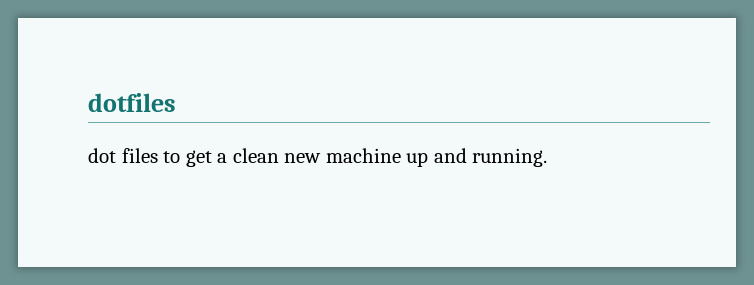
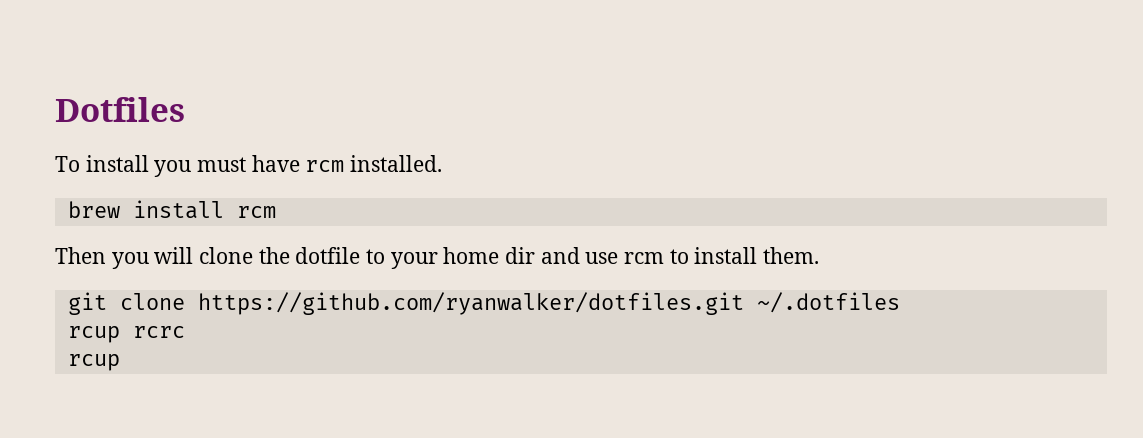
- dotfiles
- dot files to get a clean new machine up and running.
+ Dotfiles
+ To install you must have rcm installed.
+ brew install rcm
+ Then you will clone the dotfile to your home dir and use rcm to install them.
+ git clone https://github.com/ryanwalker/dotfiles.git ~/.dotfiles
+ rcup rcrc
+ rcup

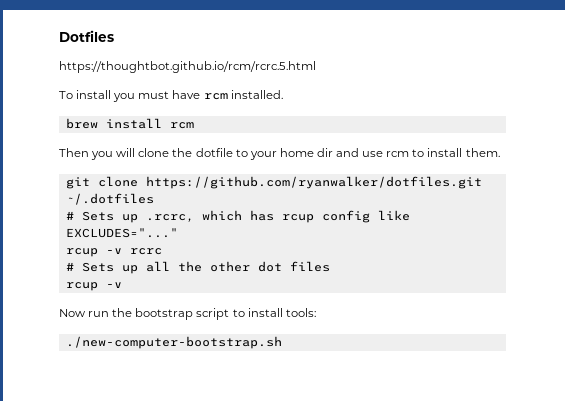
+ https://thoughtbot.github.io/rcm/rcrc.5.html
- rcup rcrc
- rcup
+ # Sets up .rcrc, which has rcup config like EXCLUDES="..."
+ rcup -v rcrc
+ # Sets up all the other dot files
+ rcup -v
+ Now run the bootstrap script to install tools:
+ ./new-computer-bootstrap.sh

